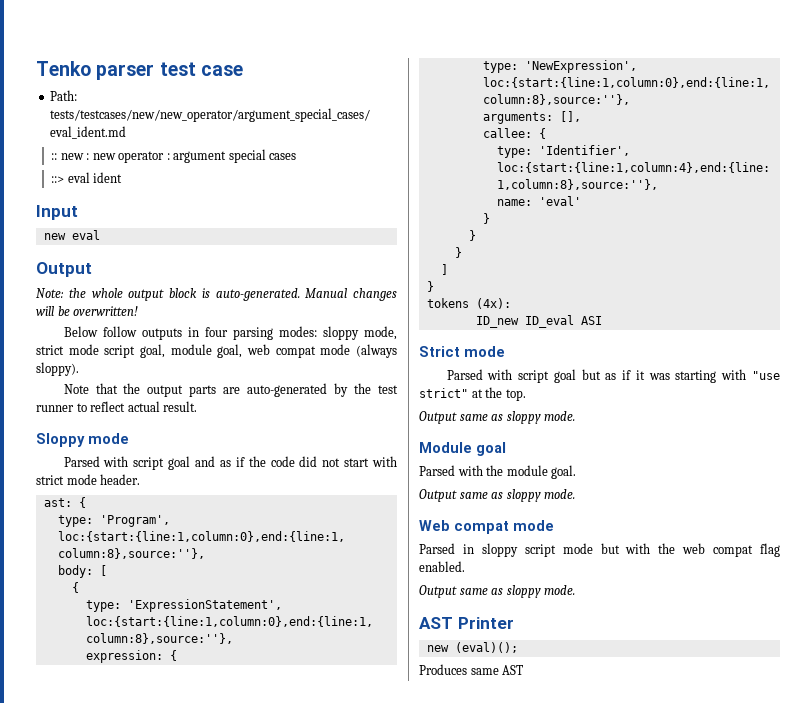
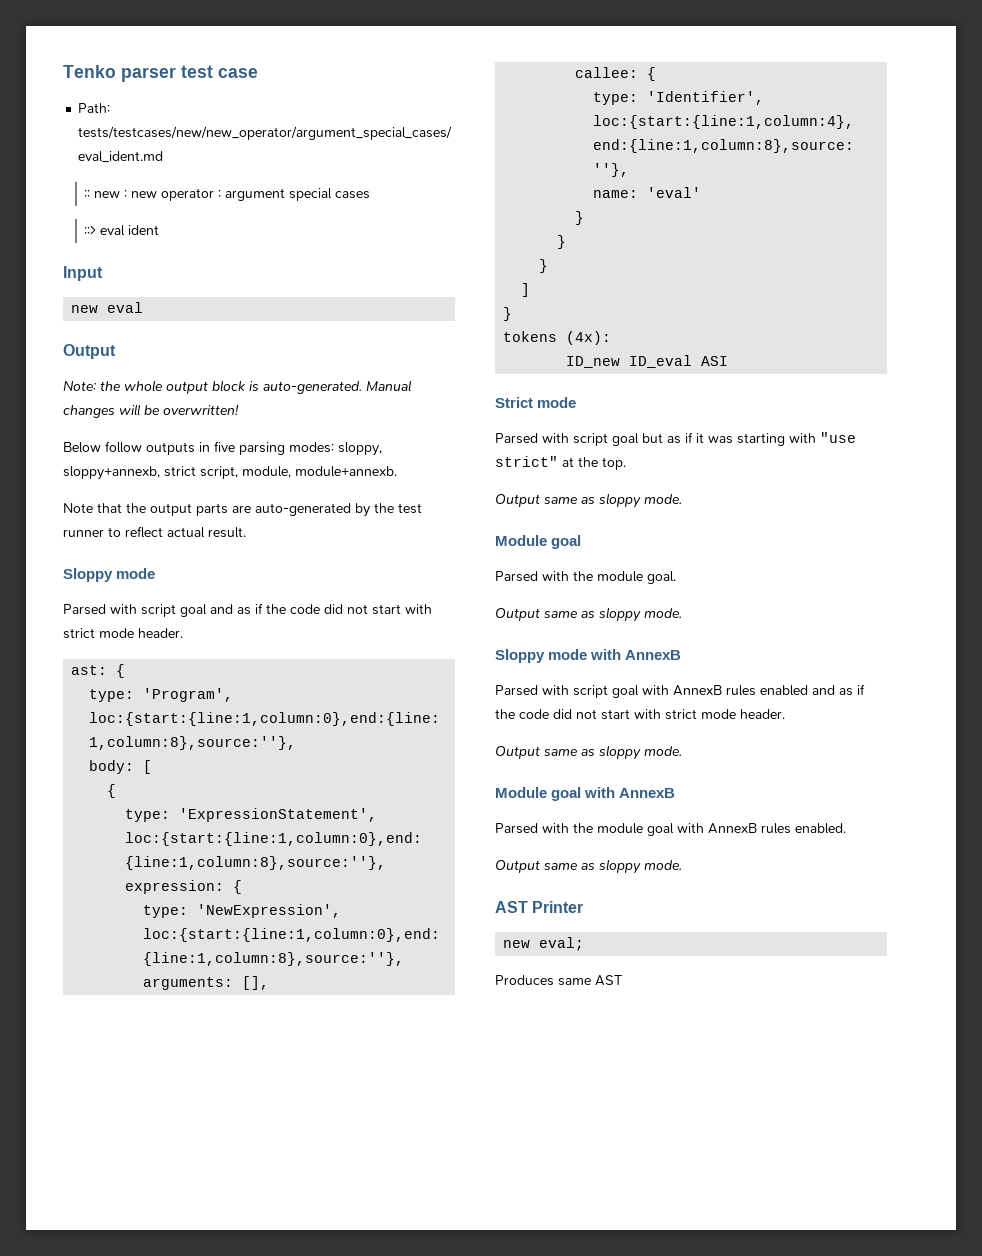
- Below follow outputs in four parsing modes: sloppy mode, strict mode script goal, module goal, web compat mode (always sloppy).
+ Below follow outputs in five parsing modes: sloppy, sloppy+annexb, strict script, module, module+annexb.
- Web compat mode
- Parsed in sloppy script mode but with the web compat flag enabled.
+ Sloppy mode with AnnexB
+ Parsed with script goal with AnnexB rules enabled and as if the code did not start with strict mode header.
+ Output same as sloppy mode.
+ Module goal with AnnexB
+ Parsed with the module goal with AnnexB rules enabled.
- new (eval)();
+ new eval;

